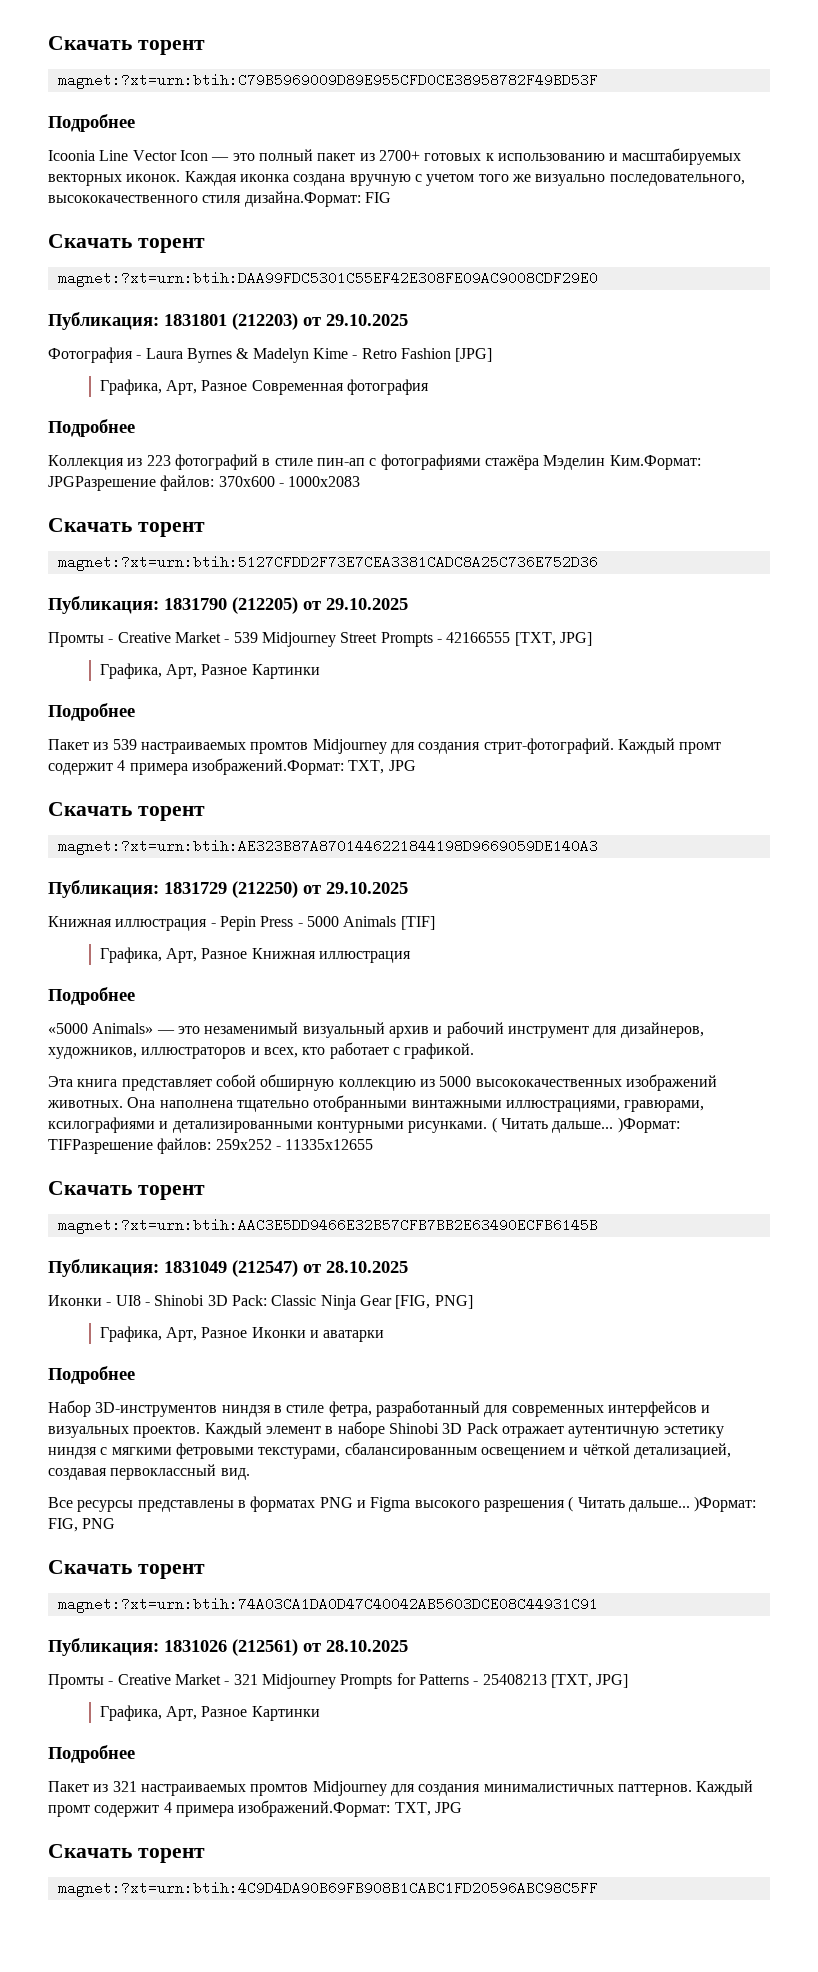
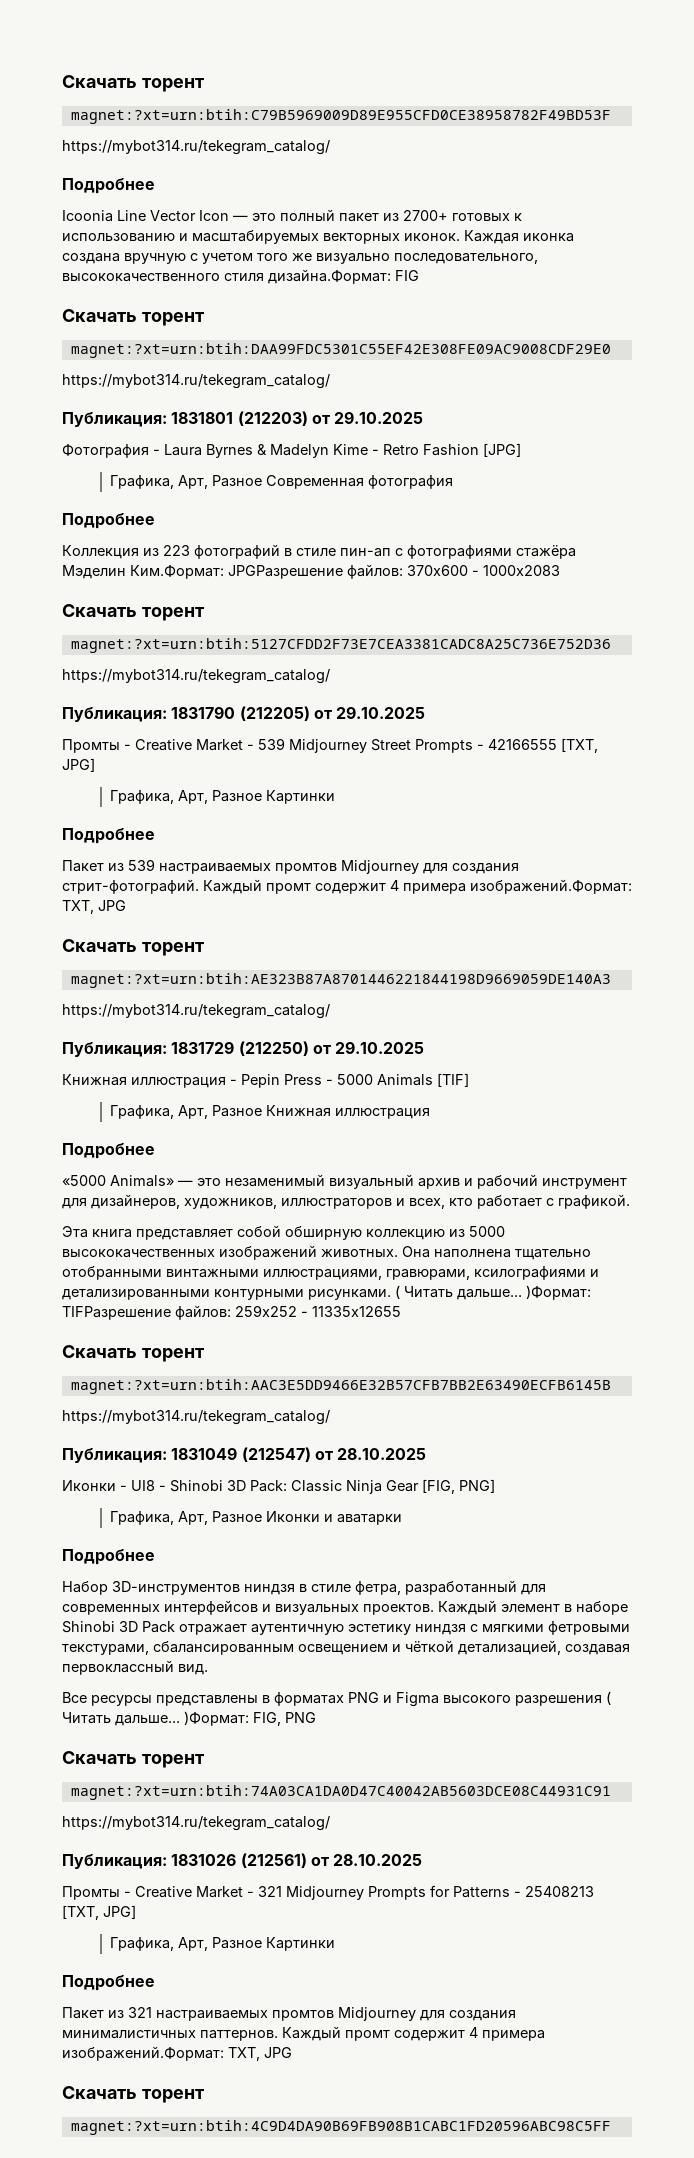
  magnet:?xt=urn:btih:C79B5969009D89E955CFD0CE38958782F49BD53F
+ https://mybot314.ru/tekegram_catalog/
  magnet:?xt=urn:btih:DAA99FDC5301C55EF42E308FE09AC9008CDF29E0
+ https://mybot314.ru/tekegram_catalog/
  magnet:?xt=urn:btih:5127CFDD2F73E7CEA3381CADC8A25C736E752D36
+ https://mybot314.ru/tekegram_catalog/
  magnet:?xt=urn:btih:AE323B87A8701446221844198D9669059DE140A3
+ https://mybot314.ru/tekegram_catalog/
  magnet:?xt=urn:btih:AAC3E5DD9466E32B57CFB7BB2E63490ECFB6145B
+ https://mybot314.ru/tekegram_catalog/
  magnet:?xt=urn:btih:74A03CA1DA0D47C40042AB5603DCE08C44931C91
+ https://mybot314.ru/tekegram_catalog/

